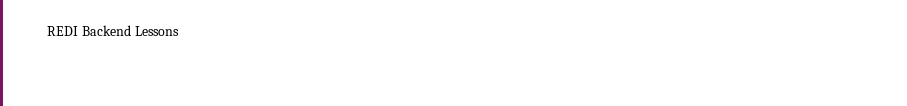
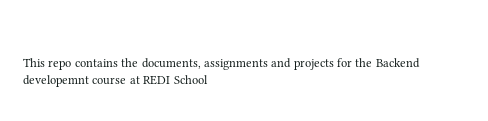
- REDI Backend Lessons
+ This repo contains the documents, assignments and projects for the Backend developemnt course at REDI School

